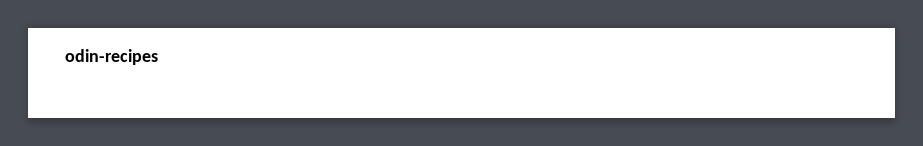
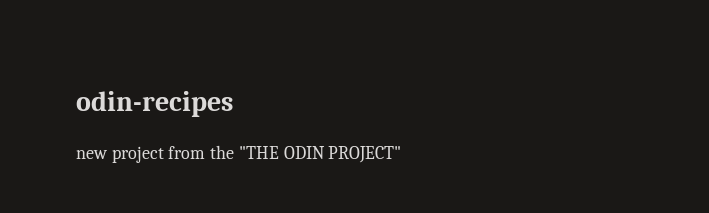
+ new project from the "THE ODIN PROJECT"

